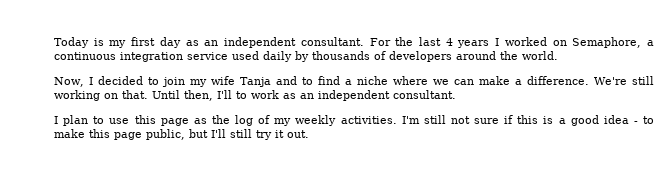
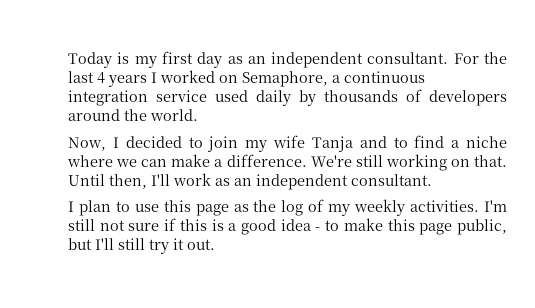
- Until then, I'll to work as an independent consultant.
+ Until then, I'll work as an independent consultant.

